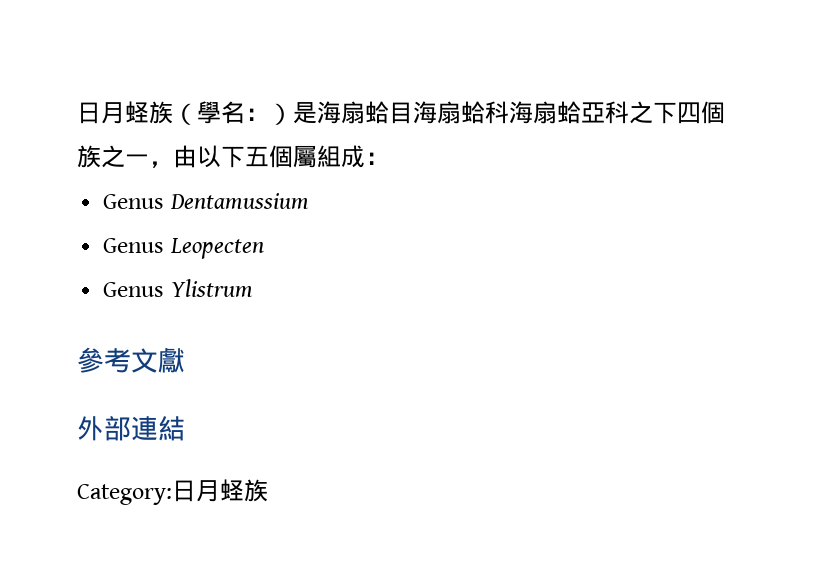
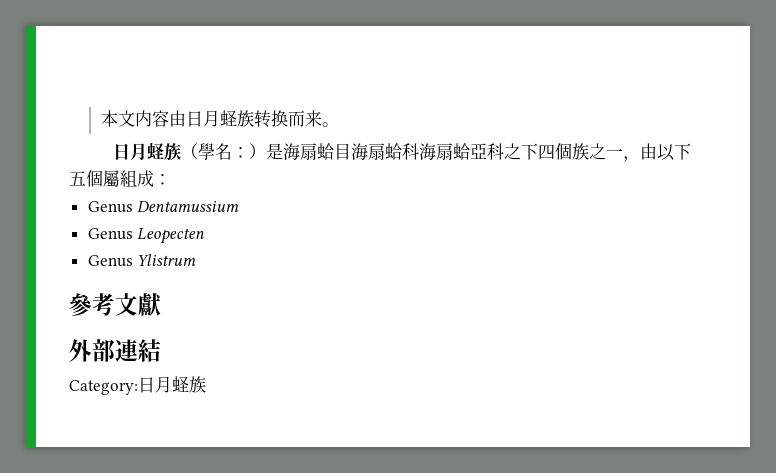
+ 本文内容由日月蛏族转换而来。

